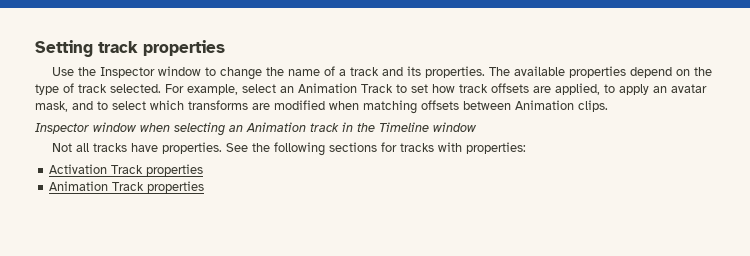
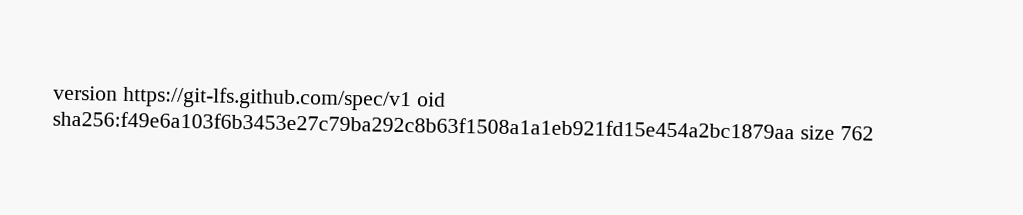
- Setting track properties
- Use the Inspector window to change the name of a track and its properties. The available properties depend on the type of track selected. For example, select an Animation Track to set how track offsets are applied, to apply an avatar mask, and to select which transforms are modified when matching offsets between Animation clips.
- Inspector window when selecting an Animation track in the Timeline window
- Not all tracks have properties. See the following sections for tracks with properties:
- Activation Track properties
- Animation Track properties
+ version https://git-lfs.github.com/spec/v1 oid sha256:f49e6a103f6b3453e27c79ba292c8b63f1508a1a1eb921fd15e454a2bc1879aa size 762

